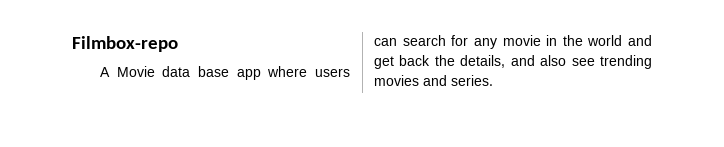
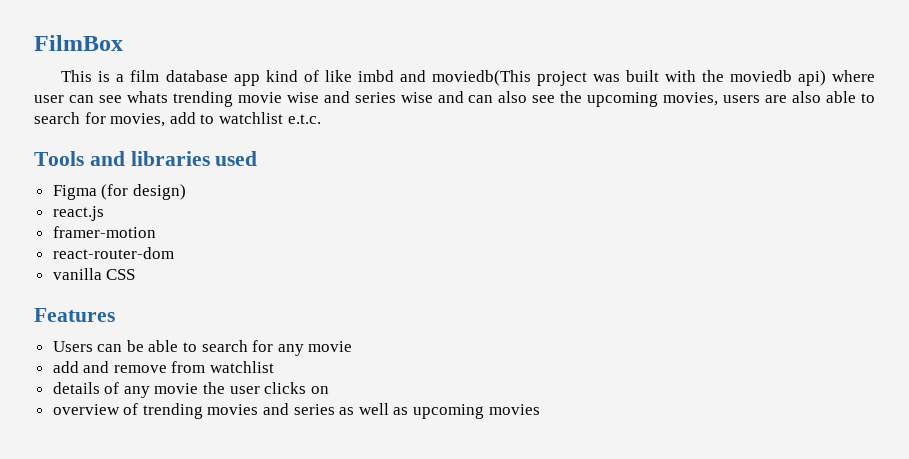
- Filmbox-repo
- A Movie data base app where users can search for any movie in the world and get back the details, and also see trending movies and series.
+ FilmBox
+ This is a film database app kind of like imbd and moviedb(This project was built with the moviedb api) where user can see whats trending movie wise and series wise and can also see the upcoming movies, users are also able to search for movies, add to watchlist e.t.c.
+ Tools and libraries used
+ Figma (for design)
+ react.js
+ framer-motion
+ react-router-dom
+ vanilla CSS
+ Features
+ Users can be able to search for any movie
+ add and remove from watchlist
+ details of any movie the user clicks on
+ overview of trending movies and series as well as upcoming movies

